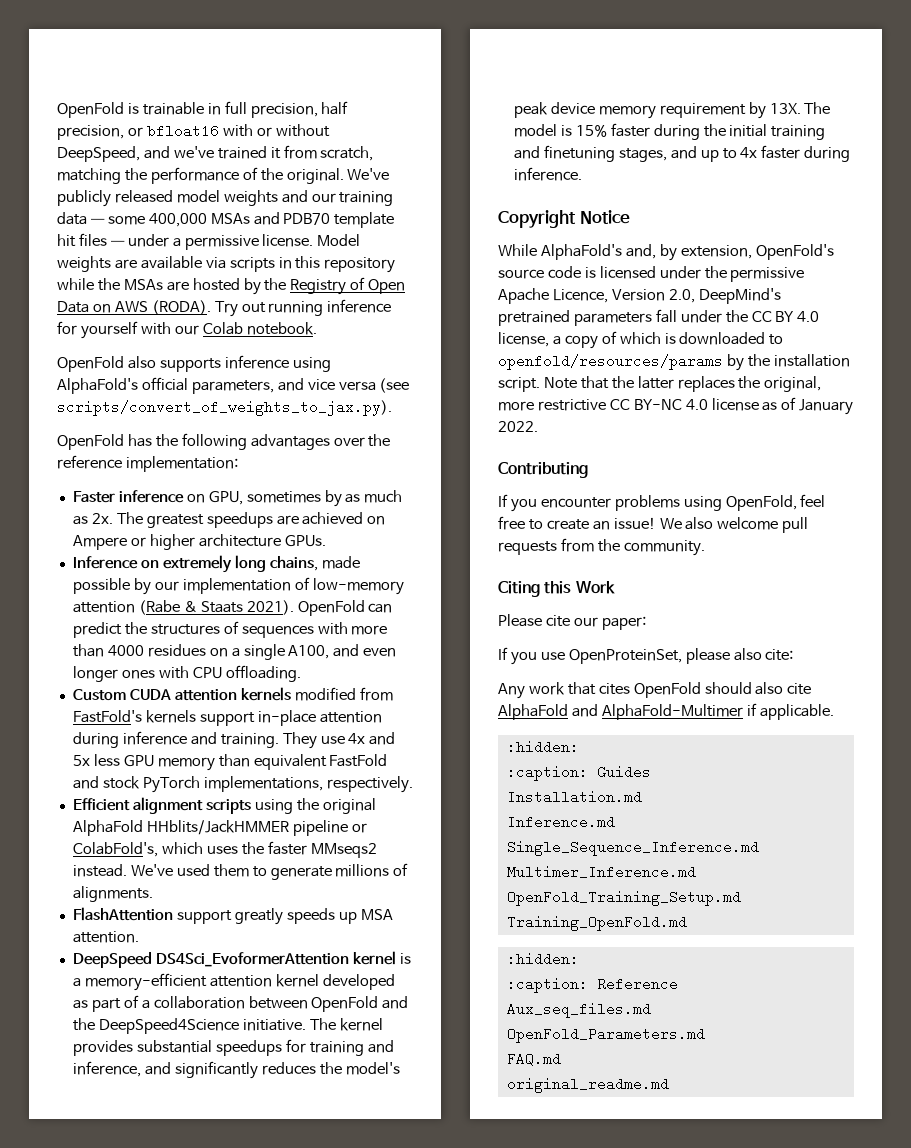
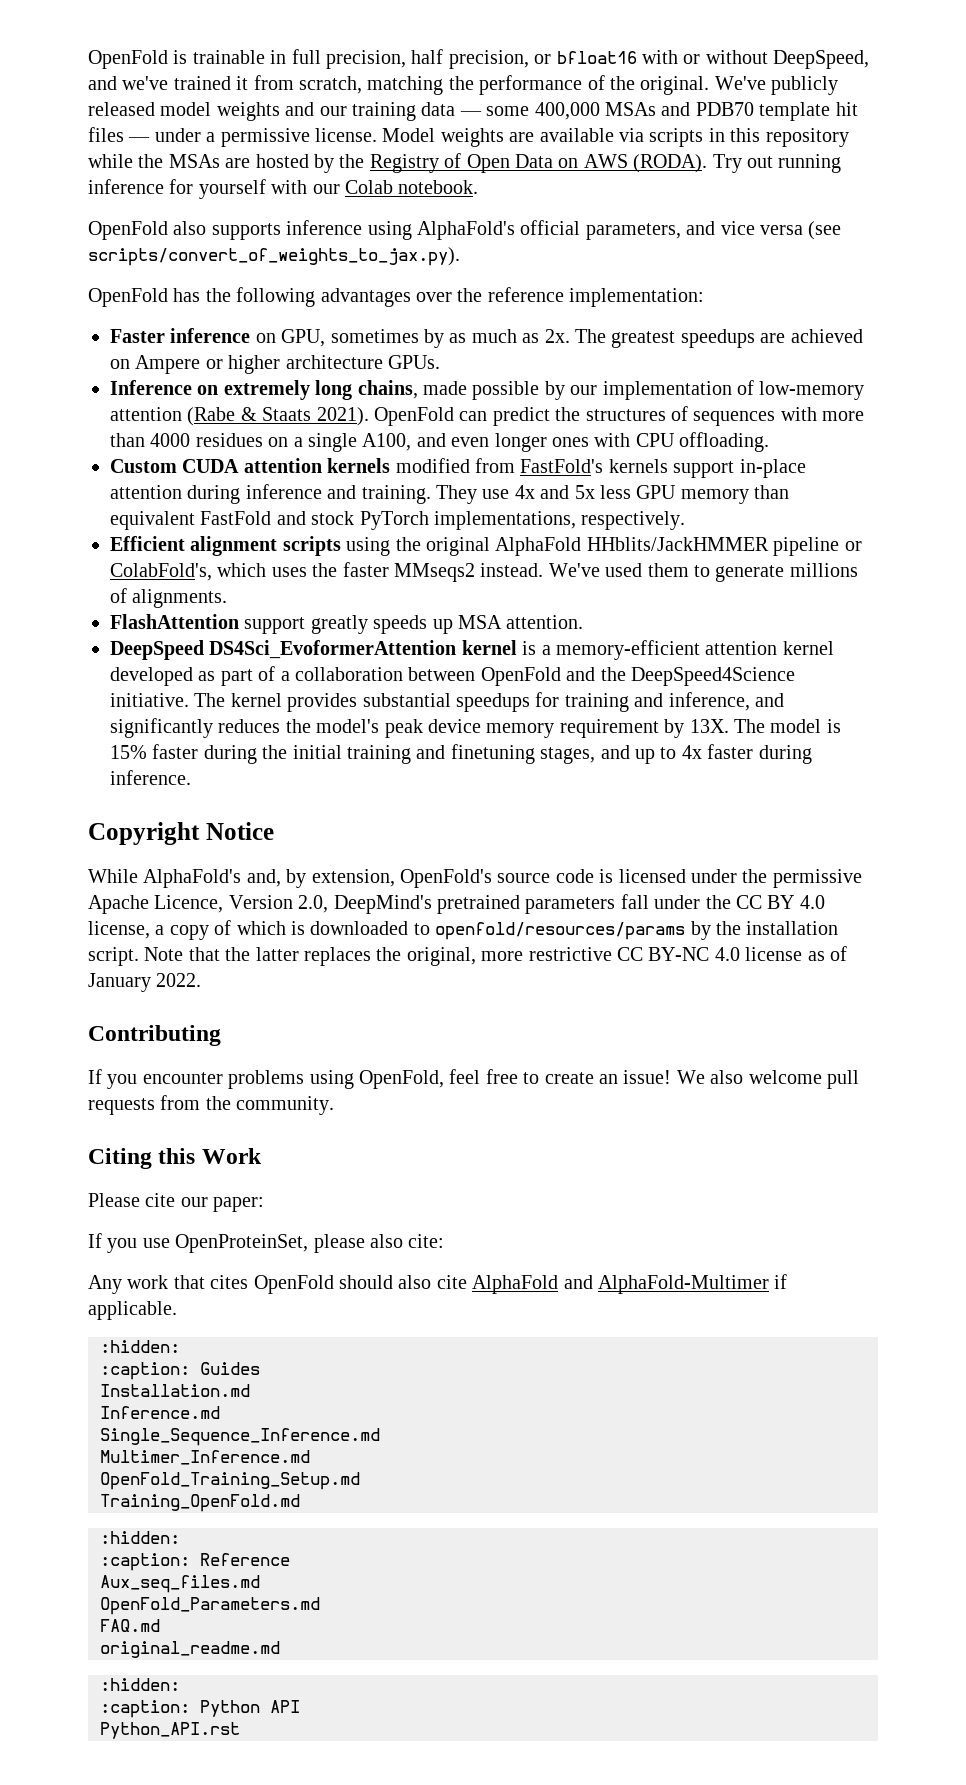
  original_readme.md
+ :hidden:
+ :caption: Python API
+ Python_API.rst

